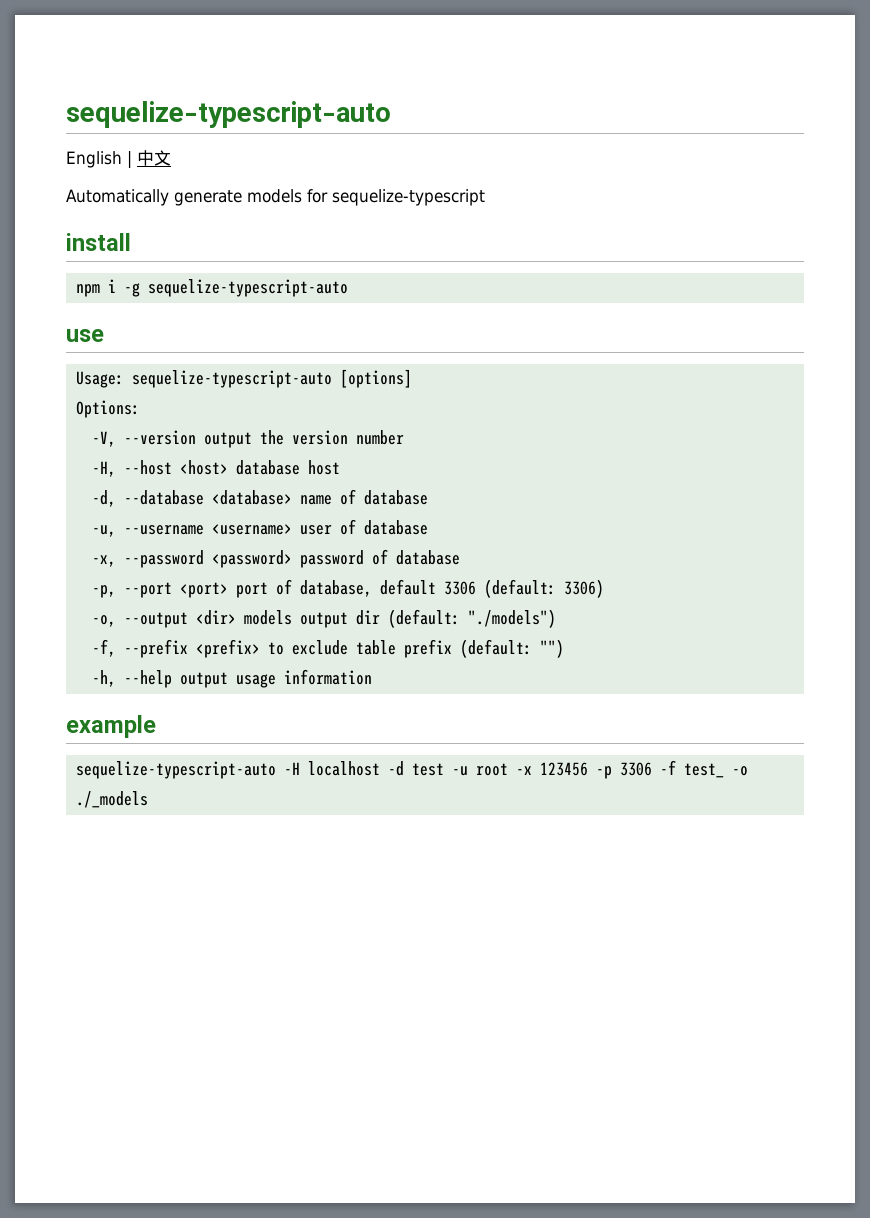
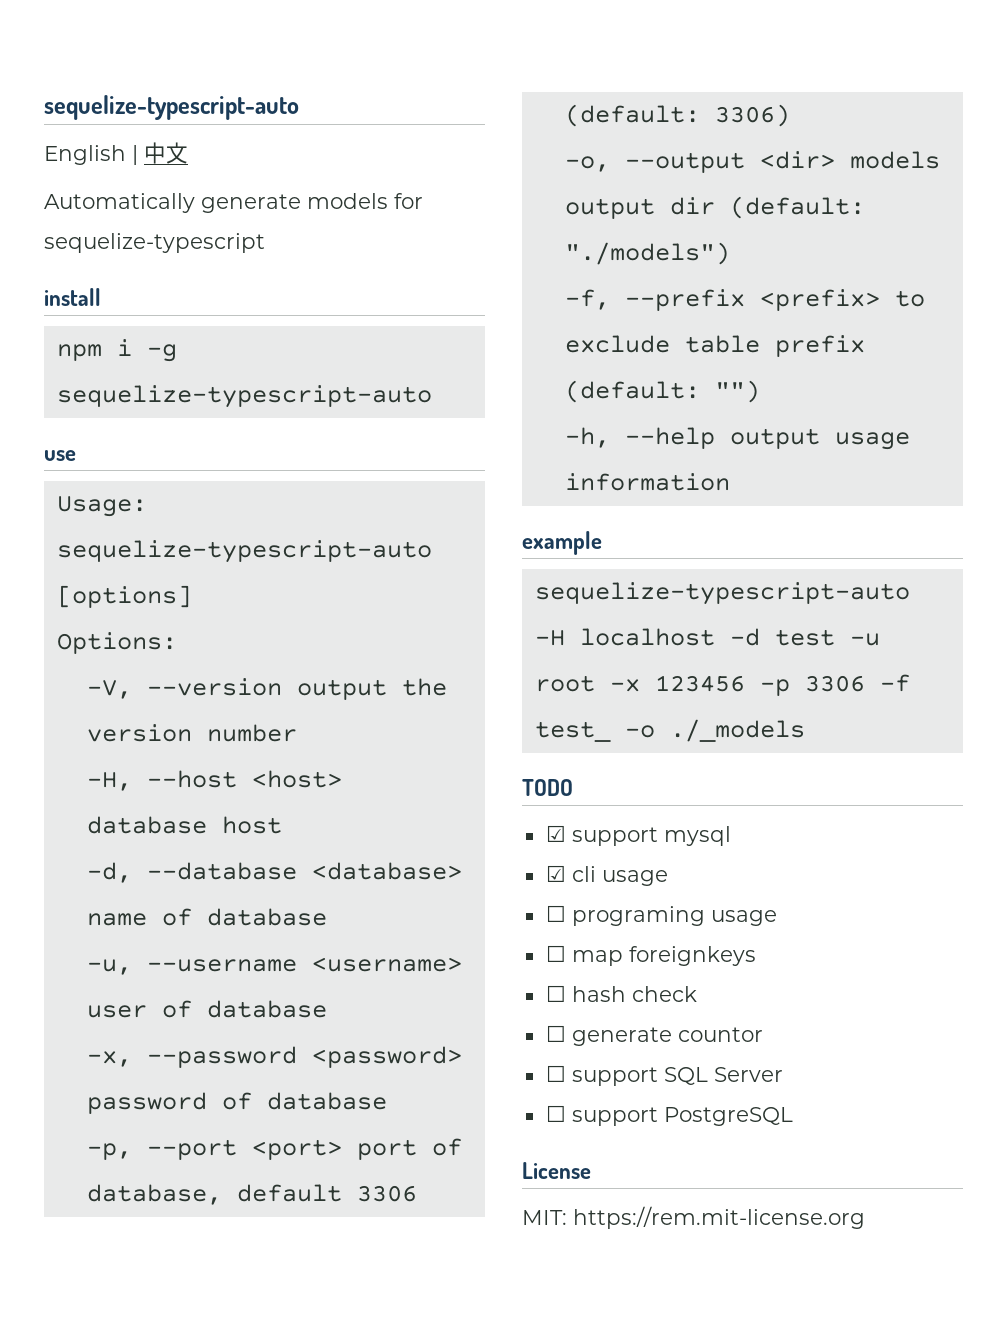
+ TODO
+ ☑ support mysql
+ ☑ cli usage
+ ☐ programing usage
+ ☐ map foreignkeys
+ ☐ hash check
+ ☐ generate countor
+ ☐ support SQL Server
+ ☐ support PostgreSQL
+ License
+ MIT: https://rem.mit-license.org

